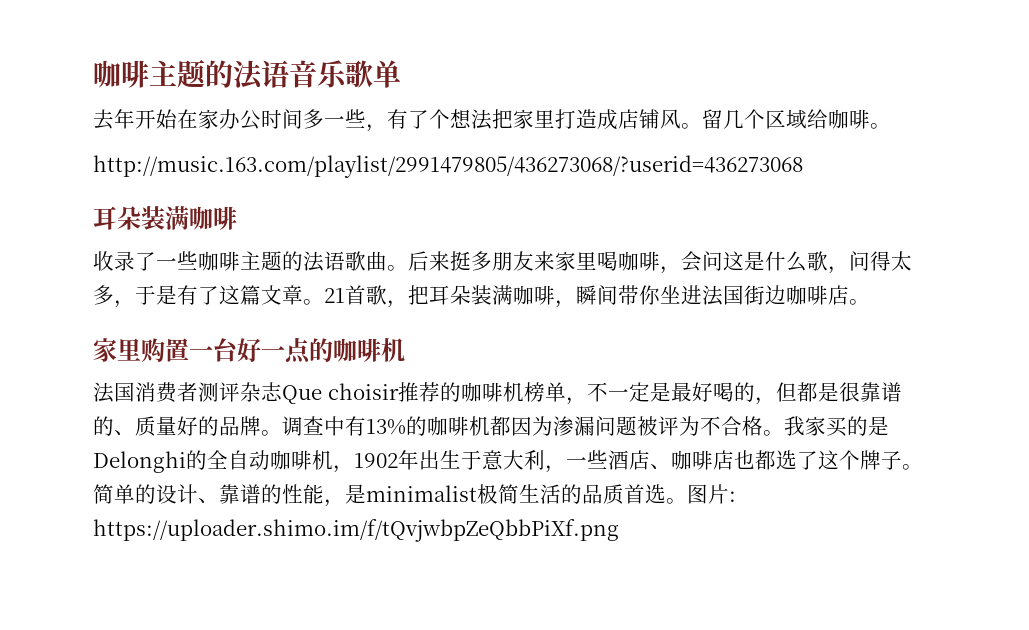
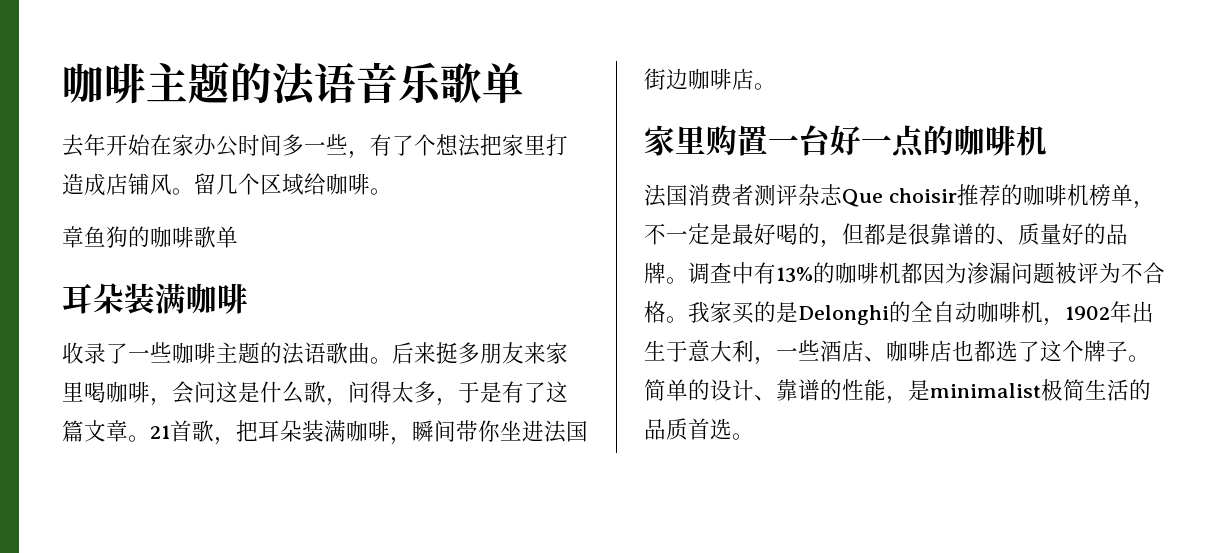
- http://music.163.com/playlist/2991479805/436273068/?userid=436273068
+ 章鱼狗的咖啡歌单
- 图片: https://uploader.shimo.im/f/tQvjwbpZeQbbPiXf.png

